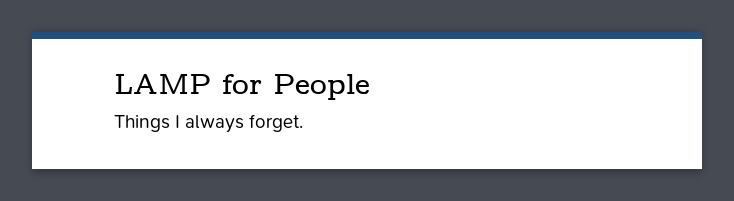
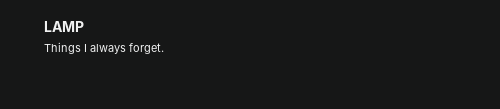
- LAMP for People
+ LAMP

